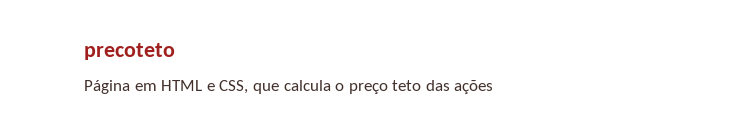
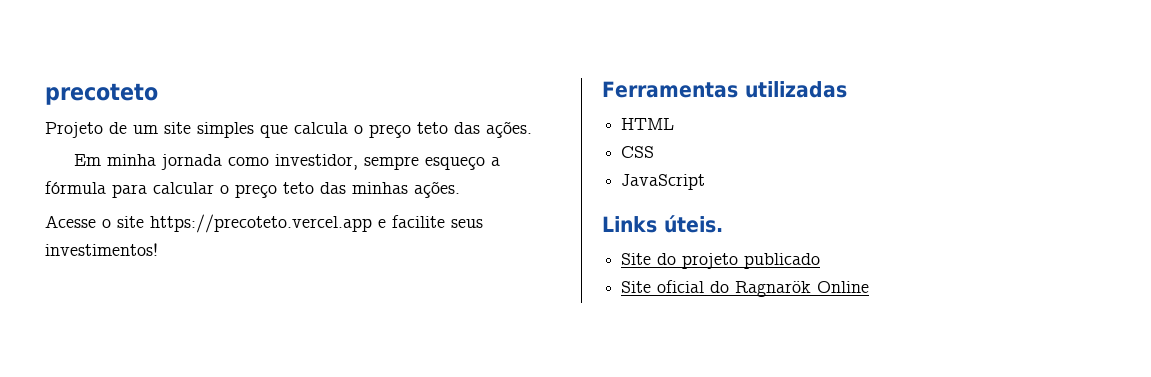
- Página em HTML e CSS, que calcula o preço teto das ações
+ Projeto de um site simples que calcula o preço teto das ações.
+ Em minha jornada como investidor, sempre esqueço a fórmula para calcular o preço teto das minhas ações.
+ Acesse o site https://precoteto.vercel.app e facilite seus investimentos!
+ Ferramentas utilizadas
+ HTML
+ CSS
+ JavaScript
+ Links úteis.
+ Site do projeto publicado
+ Site oficial do Ragnarök Online

